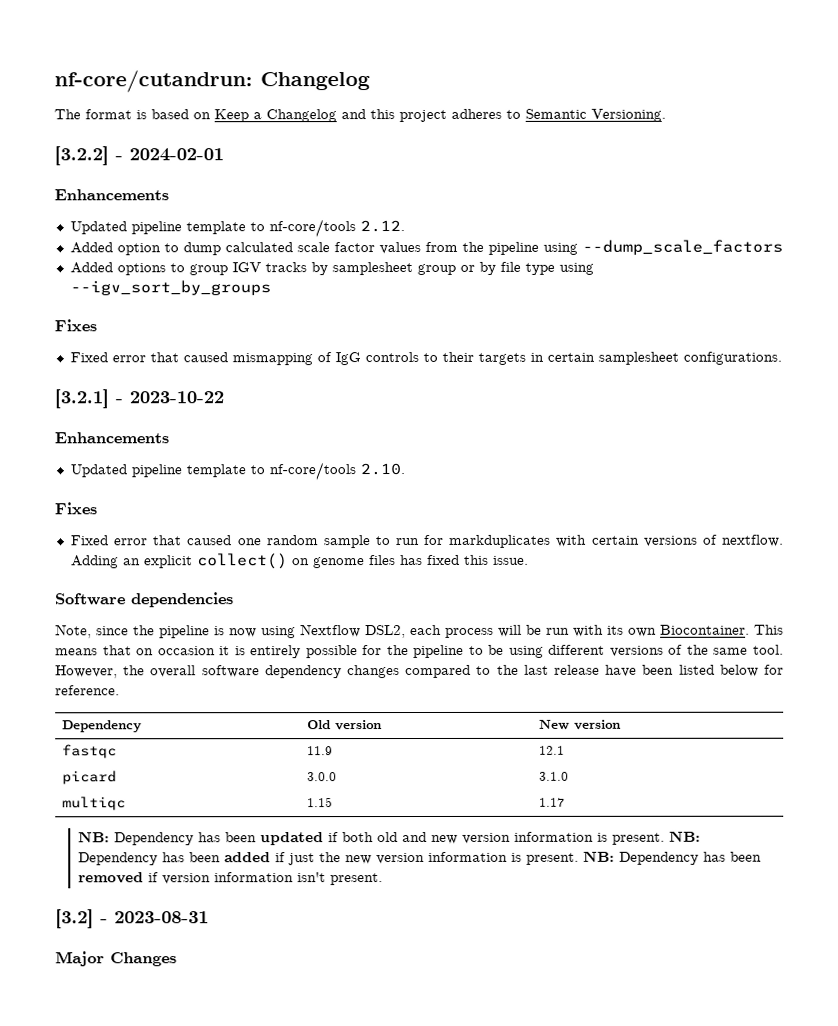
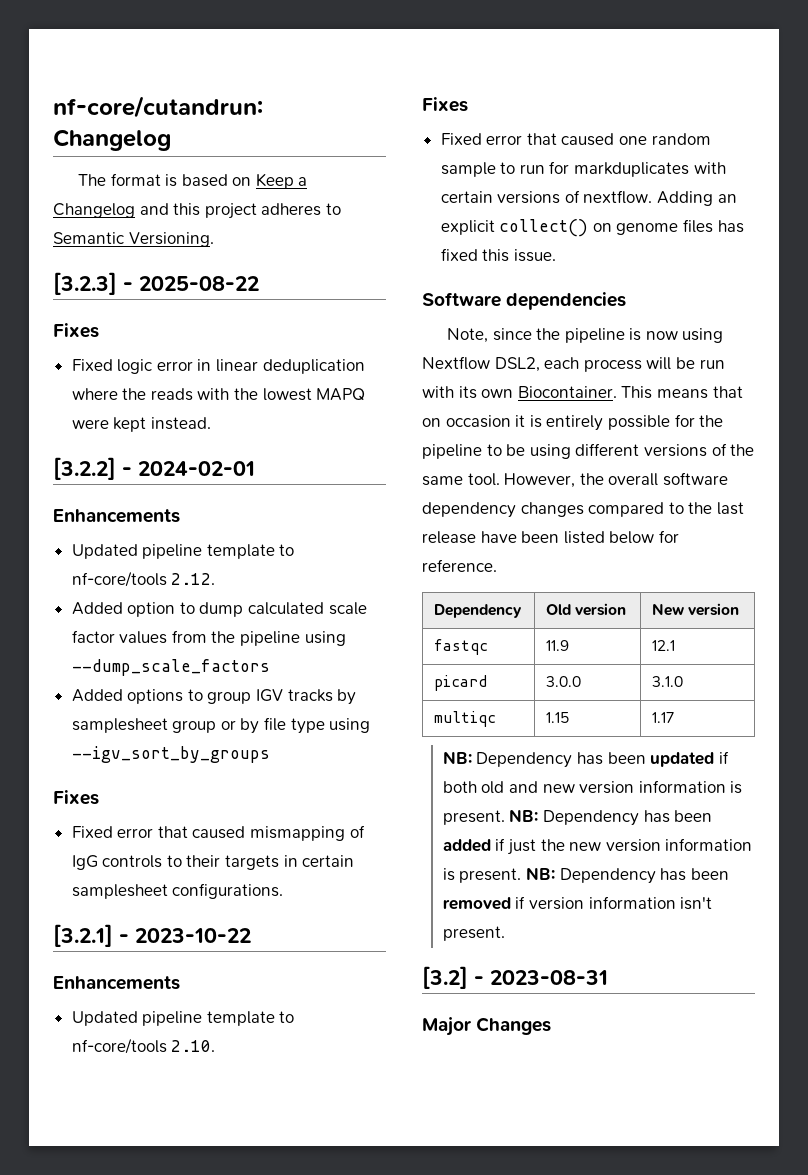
+ [3.2.3] - 2025-08-22
+ Fixes
+ Fixed logic error in linear deduplication where the reads with the lowest MAPQ were kept instead.

